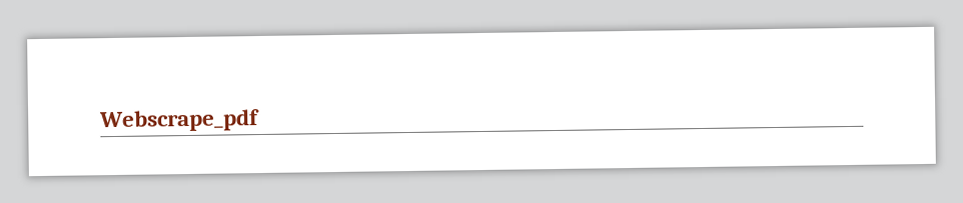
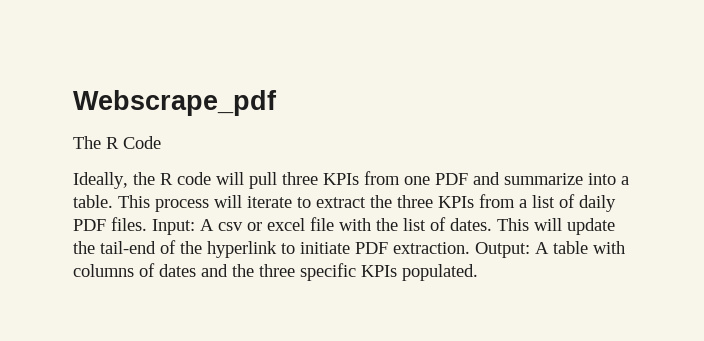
+ The R Code
+ Ideally, the R code will pull three KPIs from one PDF and summarize into a table. This process will iterate to extract the three KPIs from a list of daily PDF files. Input: A csv or excel file with the list of dates. This will update the tail-end of the hyperlink to initiate PDF extraction. Output: A table with columns of dates and the three specific KPIs populated.

